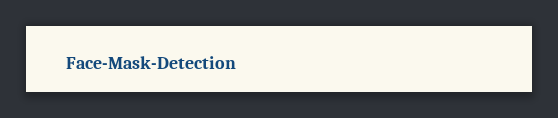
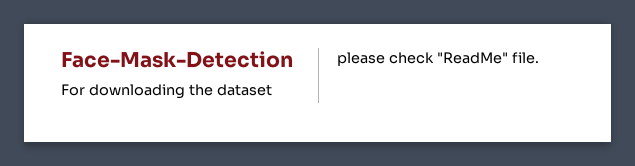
+ For downloading the dataset please check "ReadMe" file.

